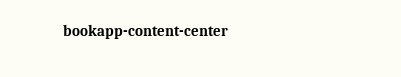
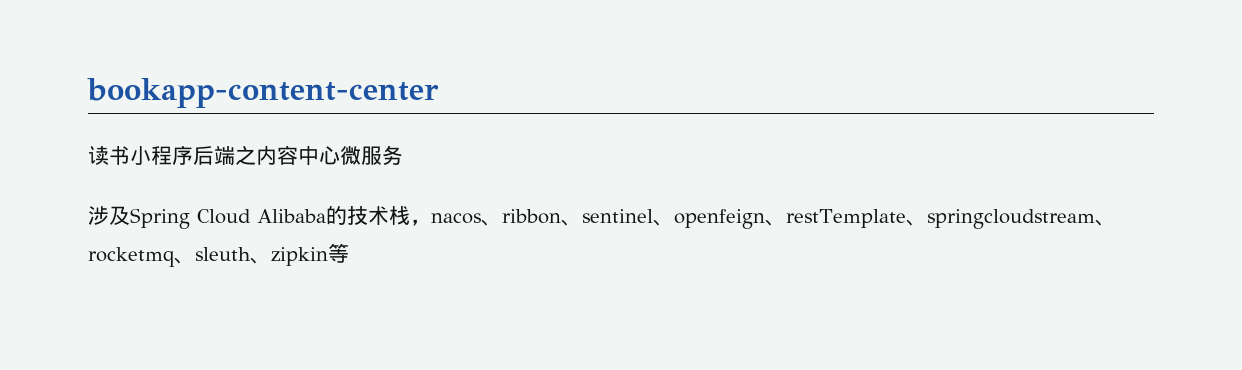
+ 读书小程序后端之内容中心微服务
+ 涉及Spring Cloud Alibaba的技术栈，nacos、ribbon、sentinel、openfeign、restTemplate、springcloudstream、rocketmq、sleuth、zipkin等

